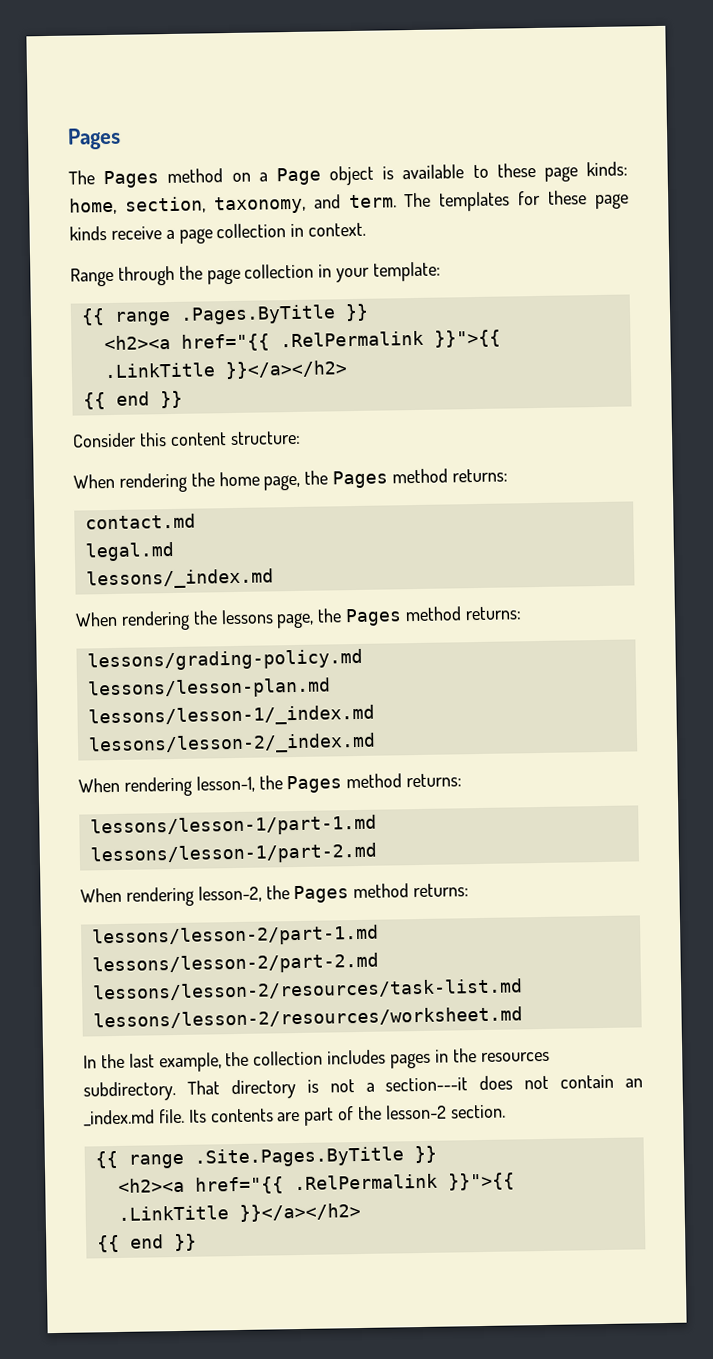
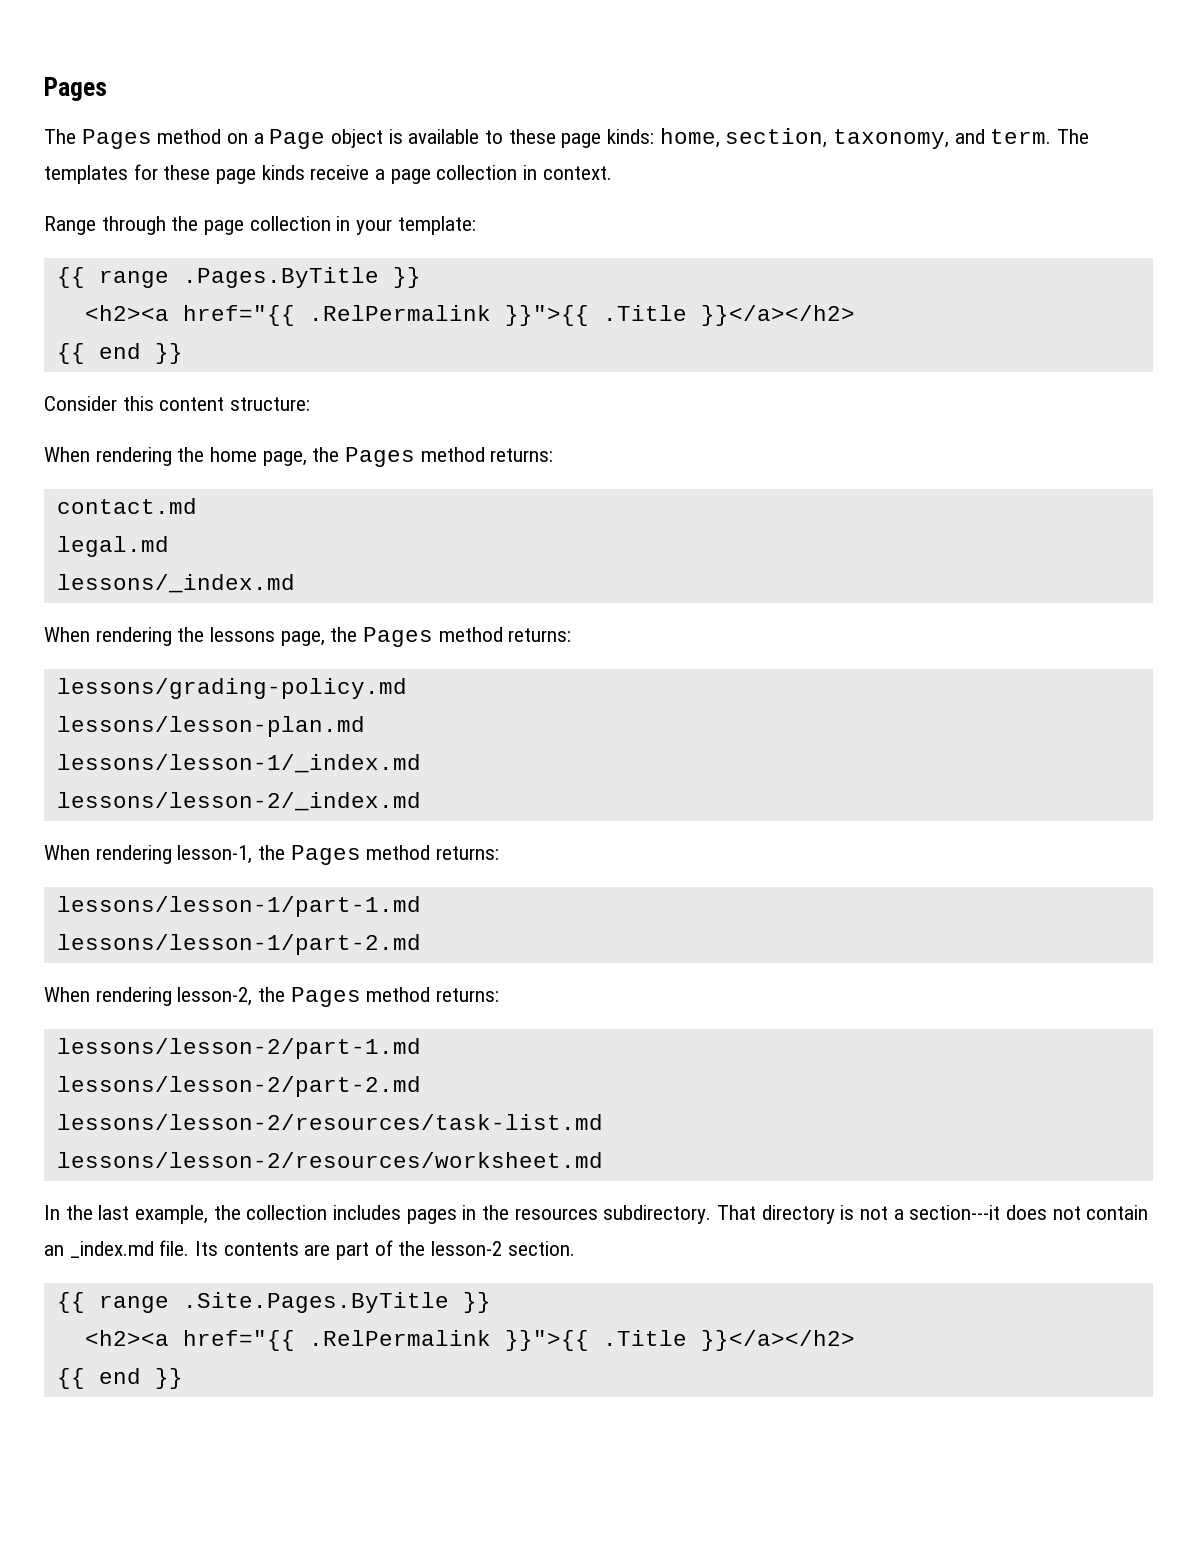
  {{ range .Pages.ByTitle }}
- <h2><a href="{{ .RelPermalink }}">{{ .LinkTitle }}</a></h2>
+ <h2><a href="{{ .RelPermalink }}">{{ .Title }}</a></h2>
  {{ range .Site.Pages.ByTitle }}
- <h2><a href="{{ .RelPermalink }}">{{ .LinkTitle }}</a></h2>
+ <h2><a href="{{ .RelPermalink }}">{{ .Title }}</a></h2>

